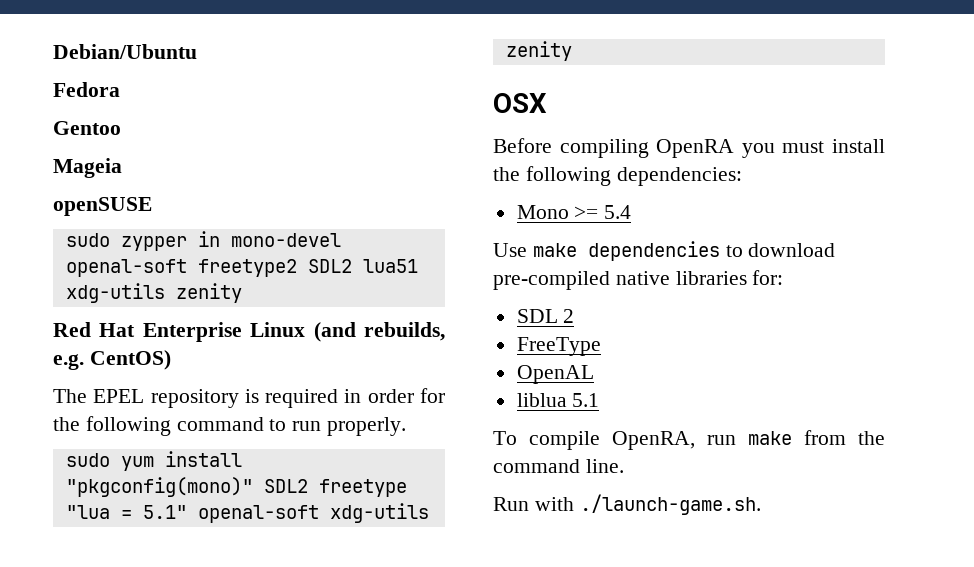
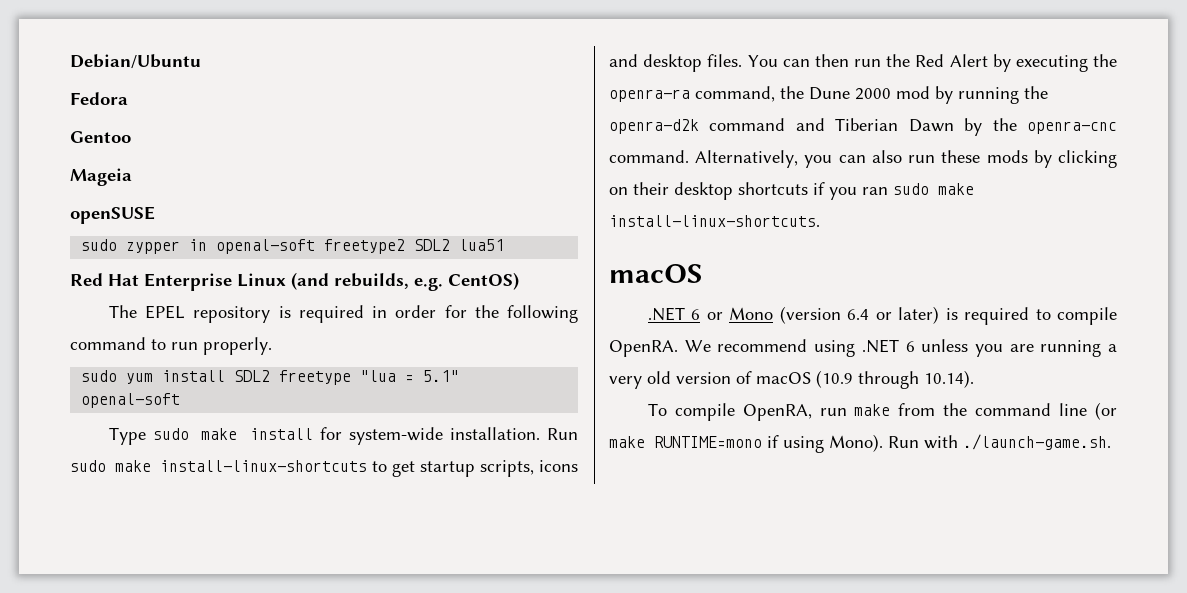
- sudo zypper in mono-devel openal-soft freetype2 SDL2 lua51 xdg-utils zenity
+ sudo zypper in openal-soft freetype2 SDL2 lua51
- sudo yum install "pkgconfig(mono)" SDL2 freetype "lua = 5.1" openal-soft xdg-utils zenity
- OSX
- Before compiling OpenRA you must install the following dependencies:
- Mono >= 5.4
- Use make dependencies to download pre-compiled native libraries for:
- SDL 2
- FreeType
- OpenAL
- liblua 5.1
+ sudo yum install SDL2 freetype "lua = 5.1" openal-soft
+ Type sudo make install for system-wide installation. Run sudo make install-linux-shortcuts to get startup scripts, icons and desktop files. You can then run the Red Alert by executing the openra-ra command, the Dune 2000 mod by running the openra-d2k command and Tiberian Dawn by the openra-cnc command. Alternatively, you can also run these mods by clicking on their desktop shortcuts if you ran sudo make install-linux-shortcuts.
+ macOS
+ .NET 6 or Mono (version 6.4 or later) is required to compile OpenRA. We recommend using .NET 6 unless you are running a very old version of macOS (10.9 through 10.14).
- To compile OpenRA, run make from the command line.
- Run with ./launch-game.sh.
+ To compile OpenRA, run make from the command line (or make RUNTIME=mono if using Mono). Run with ./launch-game.sh.

